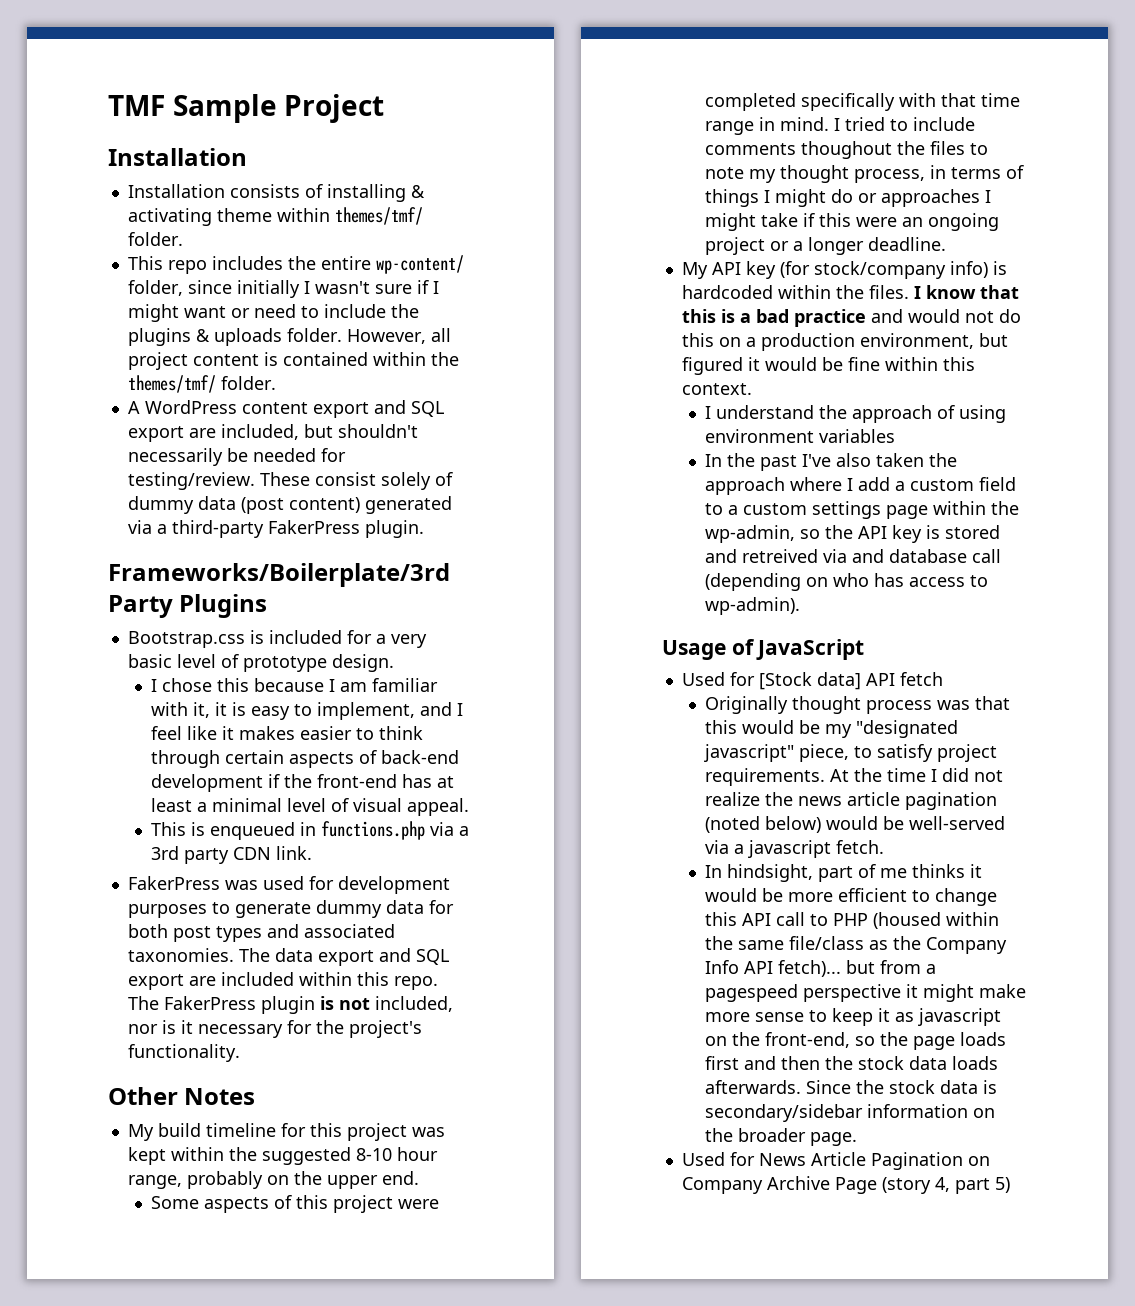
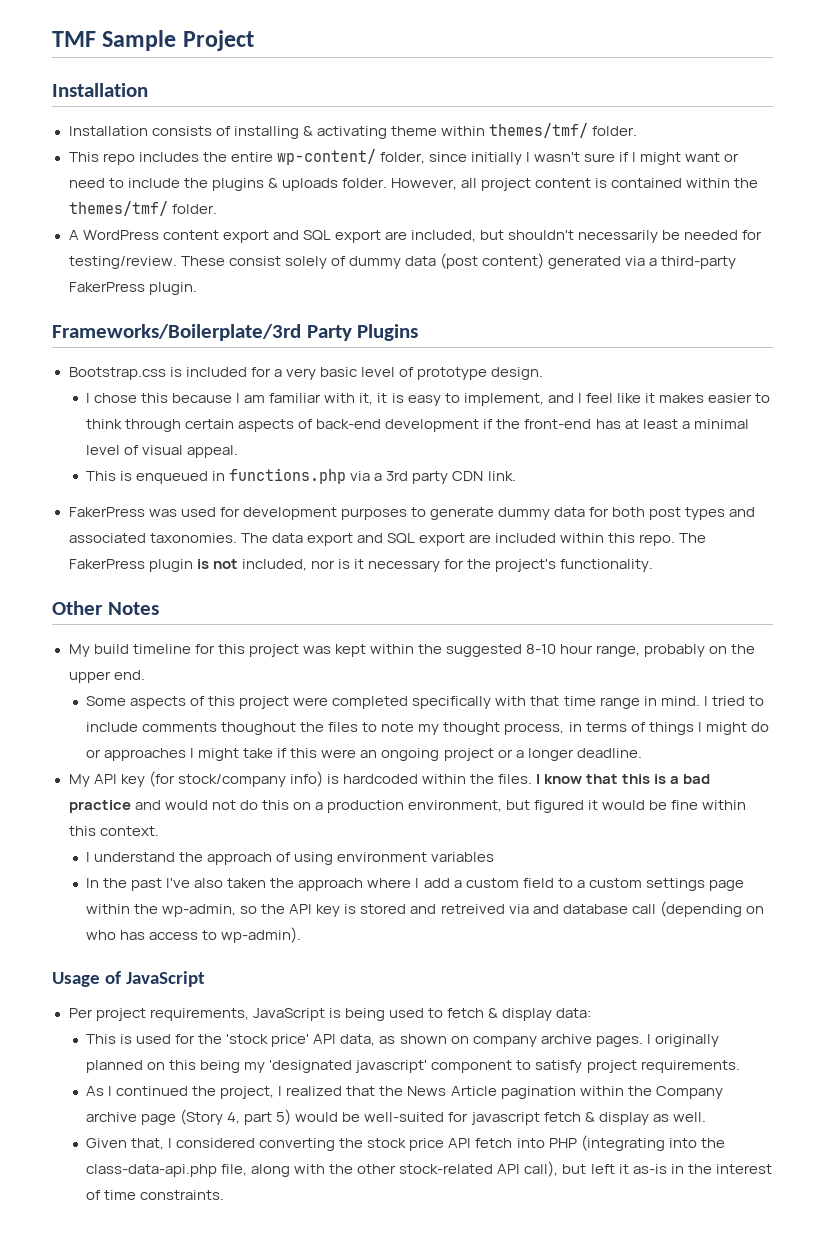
- Used for [Stock data] API fetch
- Originally thought process was that this would be my "designated javascript" piece, to satisfy project requirements. At the time I did not realize the news article pagination (noted below) would be well-served via a javascript fetch.
- In hindsight, part of me thinks it would be more efficient to change this API call to PHP (housed within the same file/class as the Company Info API fetch)... but from a pagespeed perspective it might make more sense to keep it as javascript on the front-end, so the page loads first and then the stock data loads afterwards. Since the stock data is secondary/sidebar information on the broader page.
- Used for News Article Pagination on Company Archive Page (story 4, part 5)
+ Per project requirements, JavaScript is being used to fetch & display data:
+ This is used for the 'stock price' API data, as shown on company archive pages. I originally planned on this being my 'designated javascript' component to satisfy project requirements.
+ As I continued the project, I realized that the News Article pagination within the Company archive page (Story 4, part 5) would be well-suited for javascript fetch & display as well.
+ Given that, I considered converting the stock price API fetch into PHP (integrating into the class-data-api.php file, along with the other stock-related API call), but left it as-is in the interest of time constraints.

